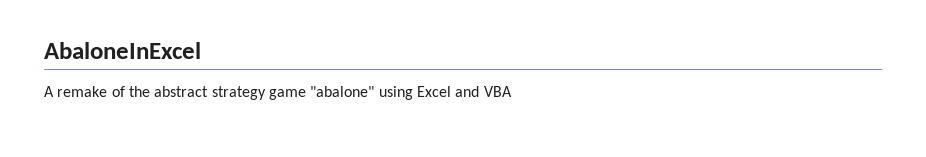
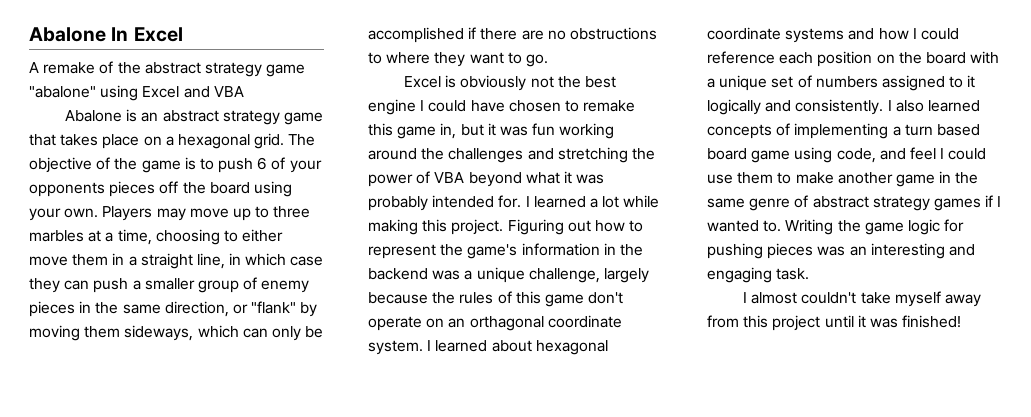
- AbaloneInExcel
+ Abalone In Excel
+ Abalone is an abstract strategy game that takes place on a hexagonal grid. The objective of the game is to push 6 of your opponents pieces off the board using your own. Players may move up to three marbles at a time, choosing to either move them in a straight line, in which case they can push a smaller group of enemy pieces in the same direction, or "flank" by moving them sideways, which can only be accomplished if there are no obstructions to where they want to go.
+ Excel is obviously not the best engine I could have chosen to remake this game in, but it was fun working around the challenges and stretching the power of VBA beyond what it was probably intended for. I learned a lot while making this project. Figuring out how to represent the game's information in the backend was a unique challenge, largely because the rules of this game don't operate on an orthagonal coordinate system. I learned about hexagonal coordinate systems and how I could reference each position on the board with a unique set of numbers assigned to it logically and consistently. I also learned concepts of implementing a turn based board game using code, and feel I could use them to make another game in the same genre of abstract strategy games if I wanted to. Writing the game logic for pushing pieces was an interesting and engaging task.
+ I almost couldn't take myself away from this project until it was finished!

